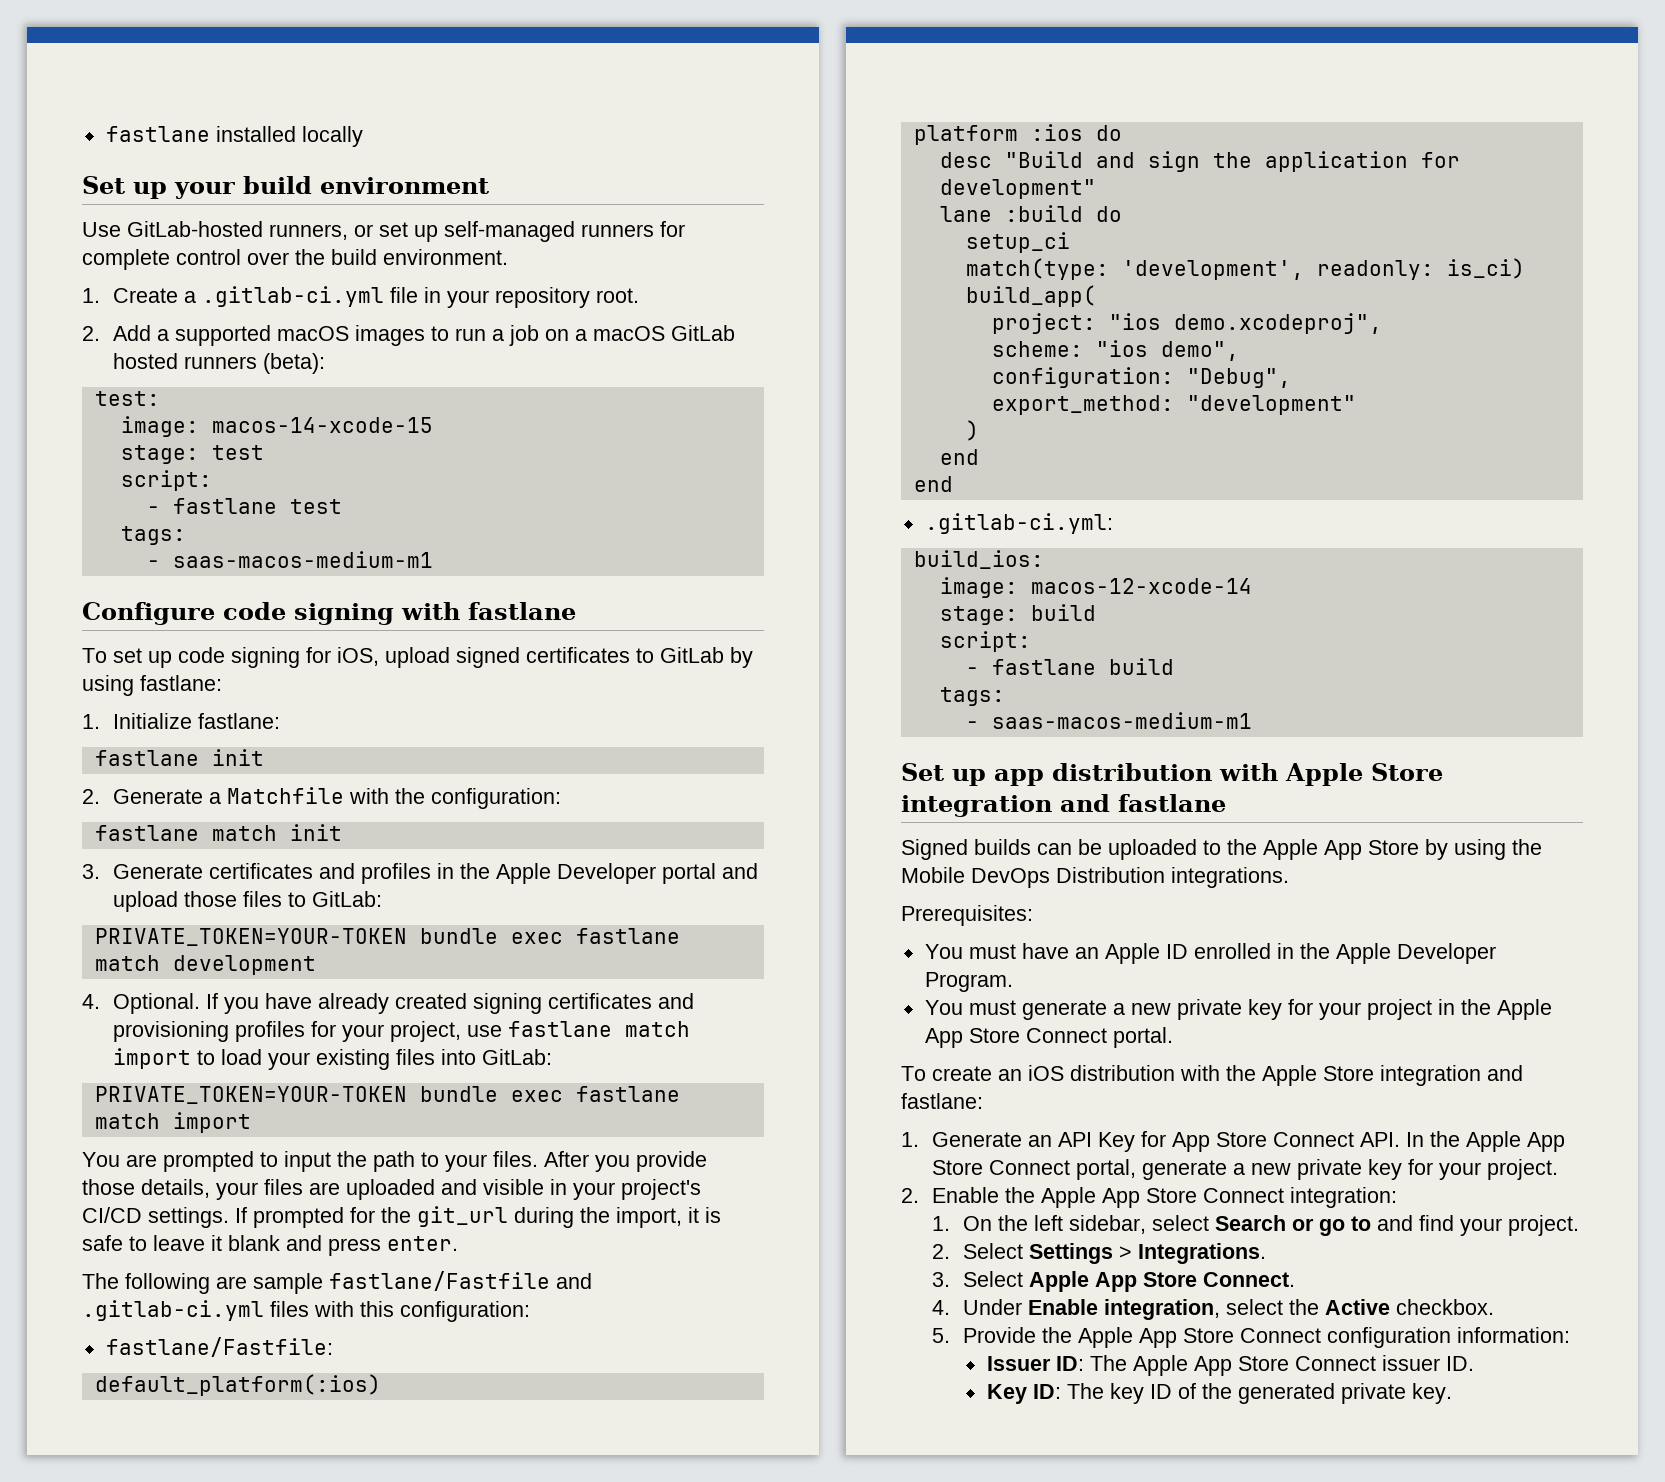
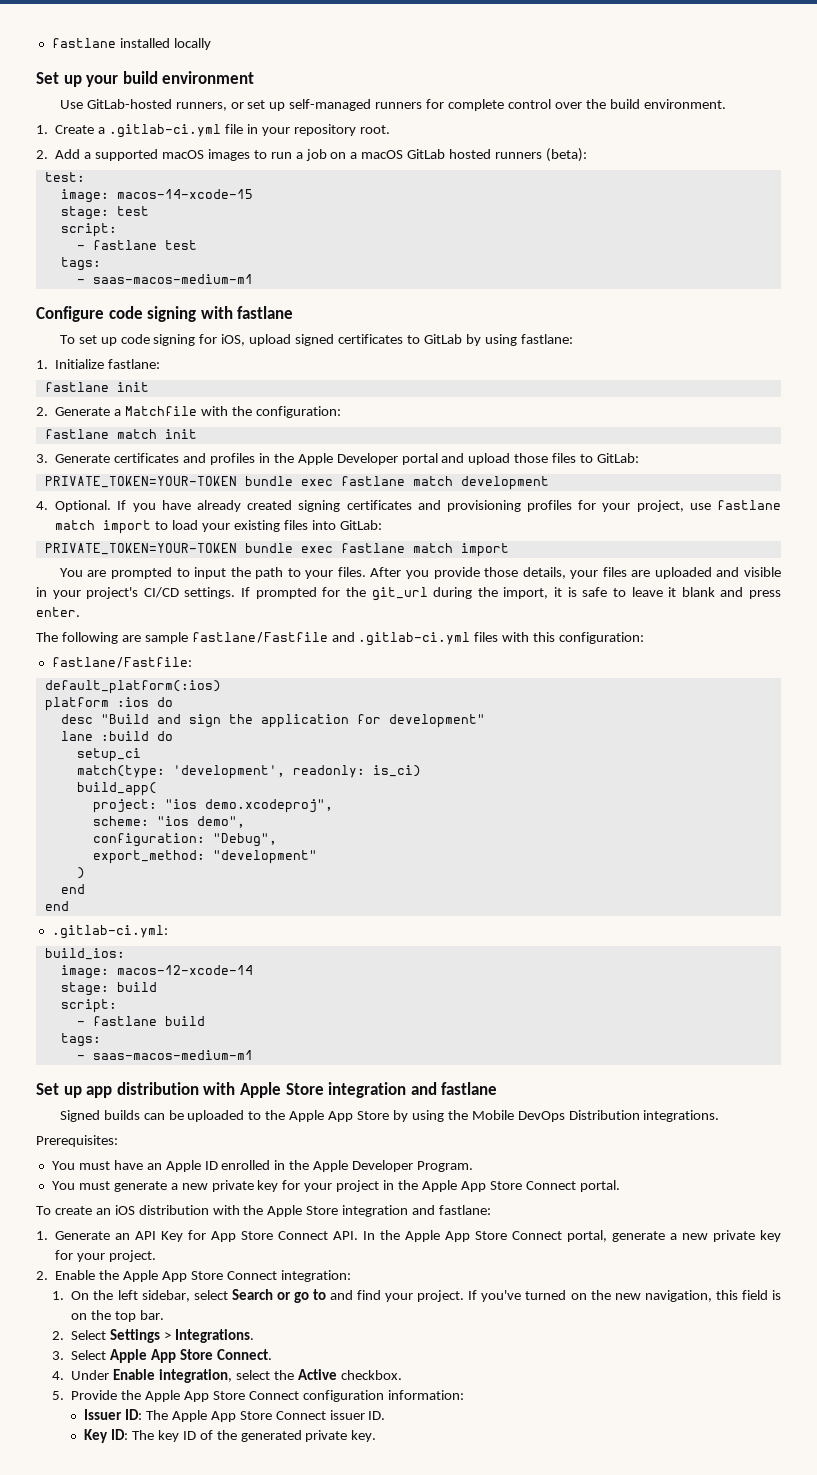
+ If you've turned on the new navigation, this field is on the top bar.

